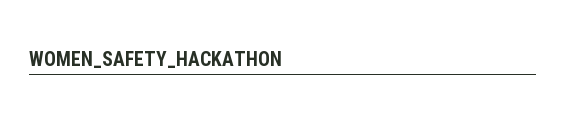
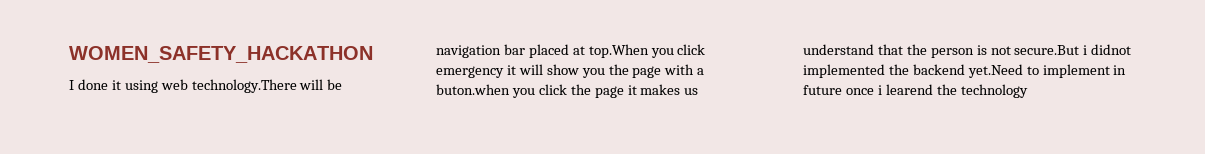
+ I done it using web technology.There will be navigation bar placed at top.When you click emergency it will show you the page with a buton.when you click the page it makes us understand that the person is not secure.But i didnot implemented the backend yet.Need to implement in future once i learend the technology

